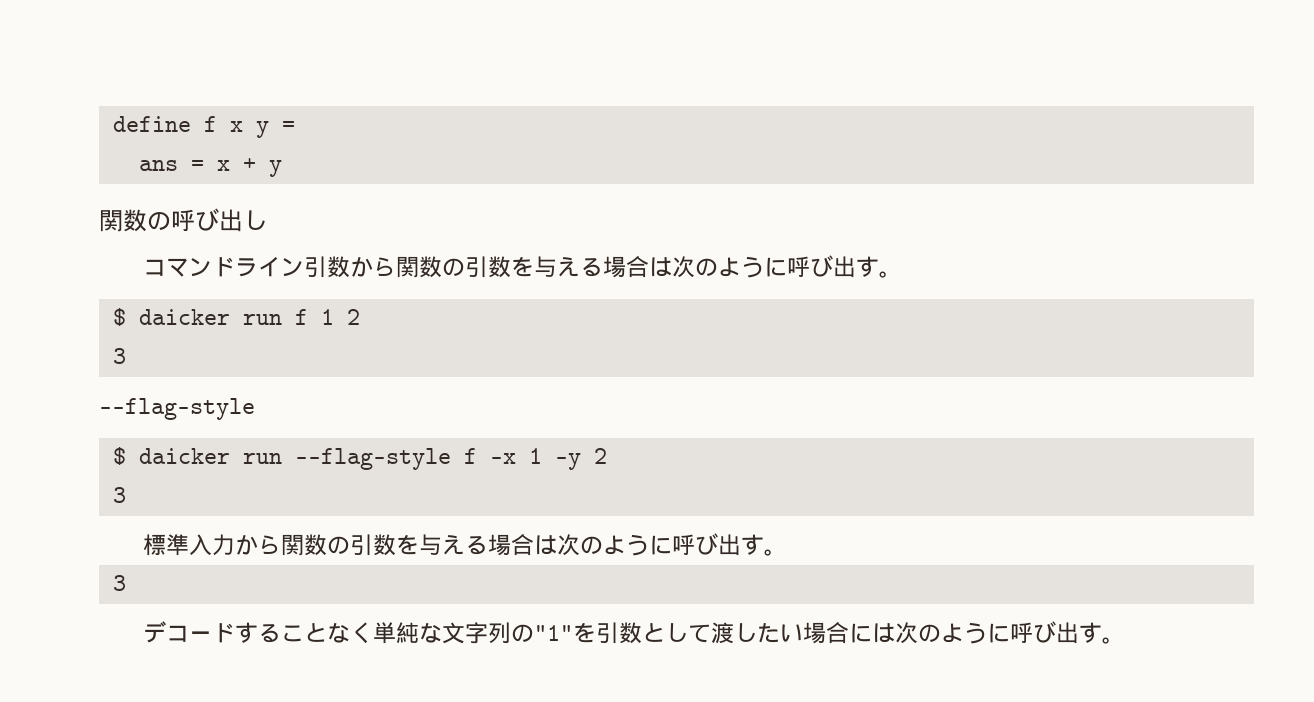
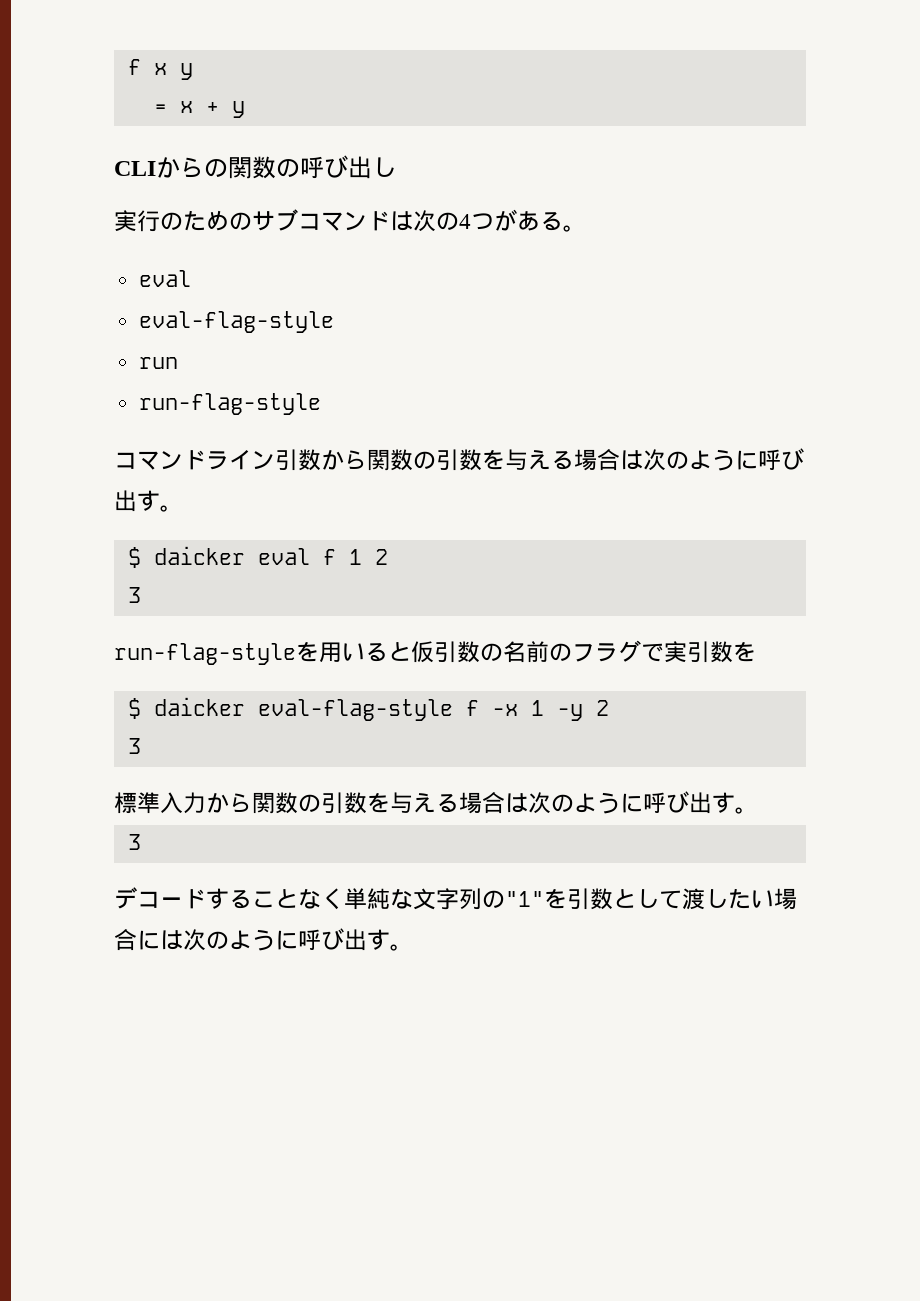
- define f x y =
- ans = x + y
+ f x y
+ = x + y
- 関数の呼び出し
+ CLIからの関数の呼び出し
+ 実行のためのサブコマンドは次の4つがある。
+ eval
+ eval-flag-style
+ run
+ run-flag-style
- $ daicker run f 1 2
+ $ daicker eval f 1 2
  3
- --flag-style
- $ daicker run --flag-style f -x 1 -y 2
+ run-flag-styleを用いると仮引数の名前のフラグで実引数を
+ $ daicker eval-flag-style f -x 1 -y 2

